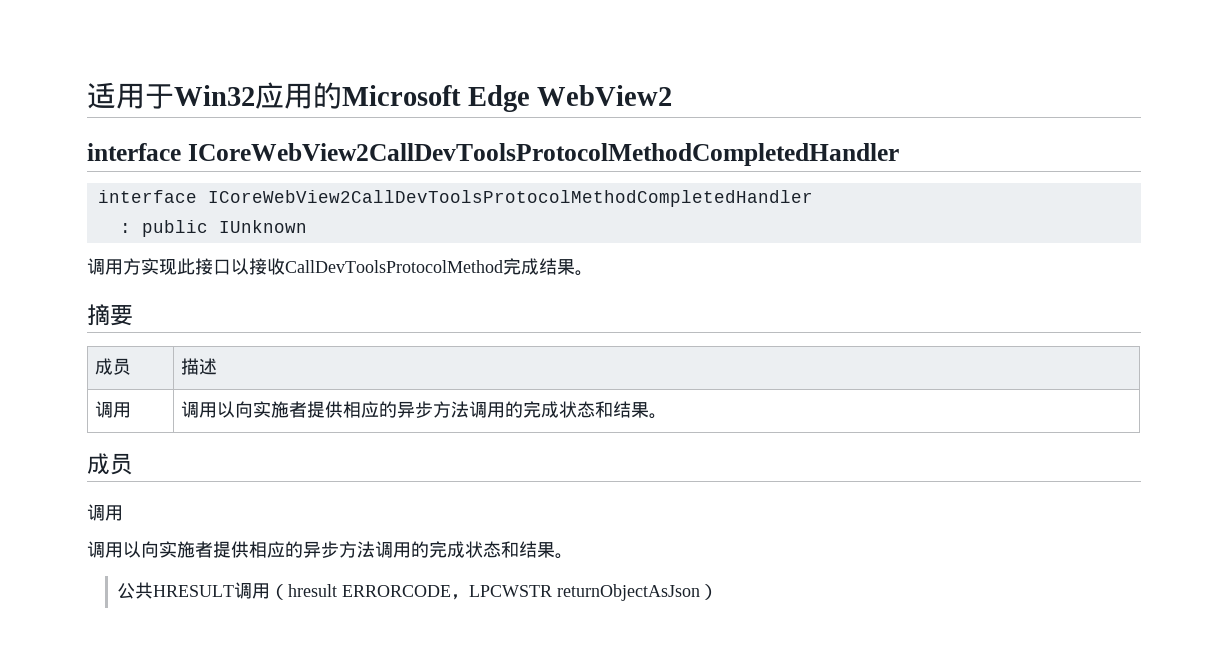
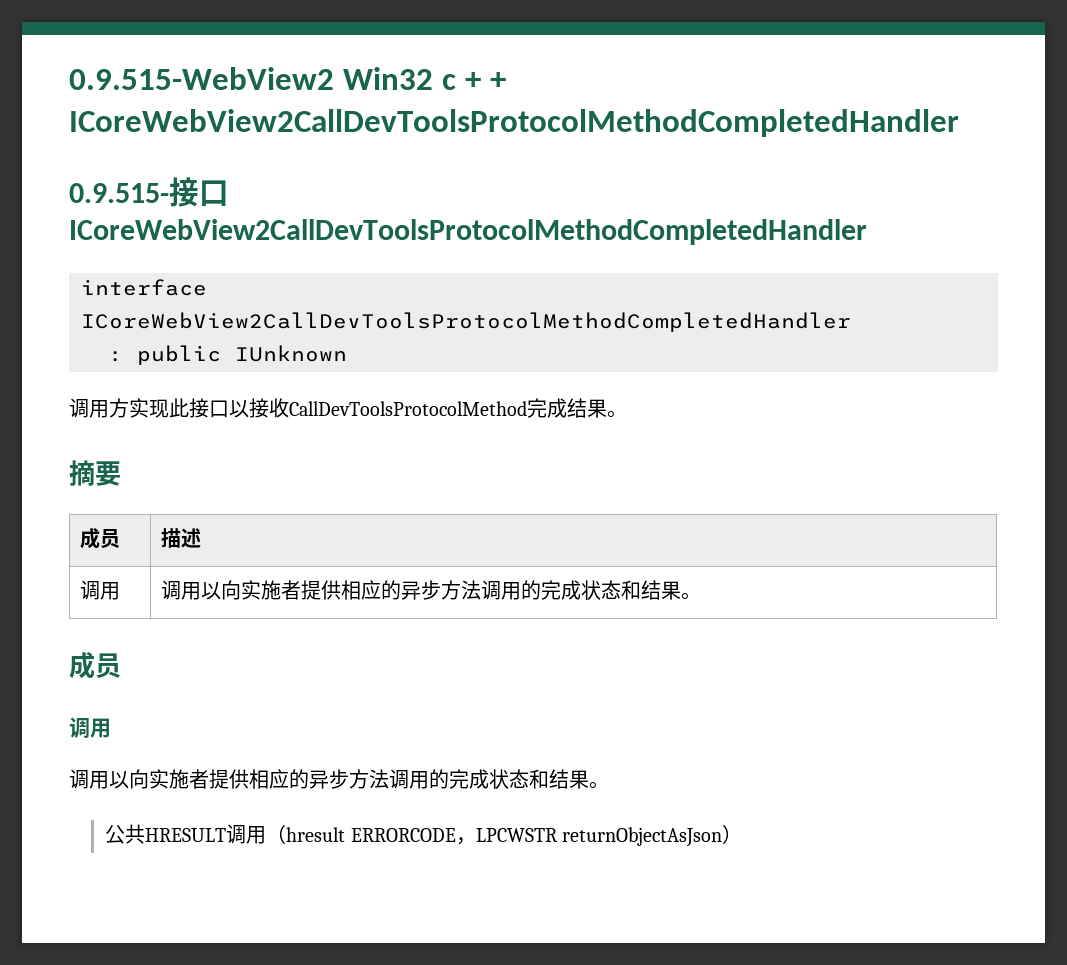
- 适用于Win32应用的Microsoft Edge WebView2
- interface ICoreWebView2CallDevToolsProtocolMethodCompletedHandler
+ 0.9.515-WebView2 Win32 c + + ICoreWebView2CallDevToolsProtocolMethodCompletedHandler
+ 0.9.515-接口ICoreWebView2CallDevToolsProtocolMethodCompletedHandler

